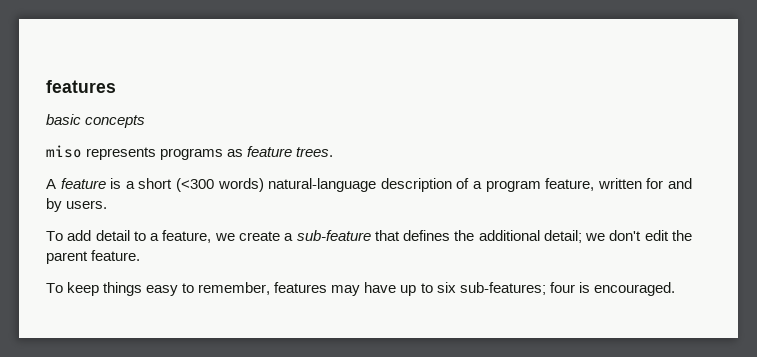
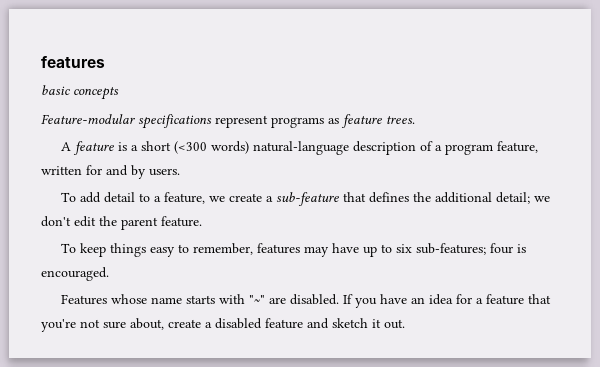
- miso represents programs as feature trees.
+ Feature-modular specifications represent programs as feature trees.
+ Features whose name starts with "~" are disabled. If you have an idea for a feature that you're not sure about, create a disabled feature and sketch it out.

